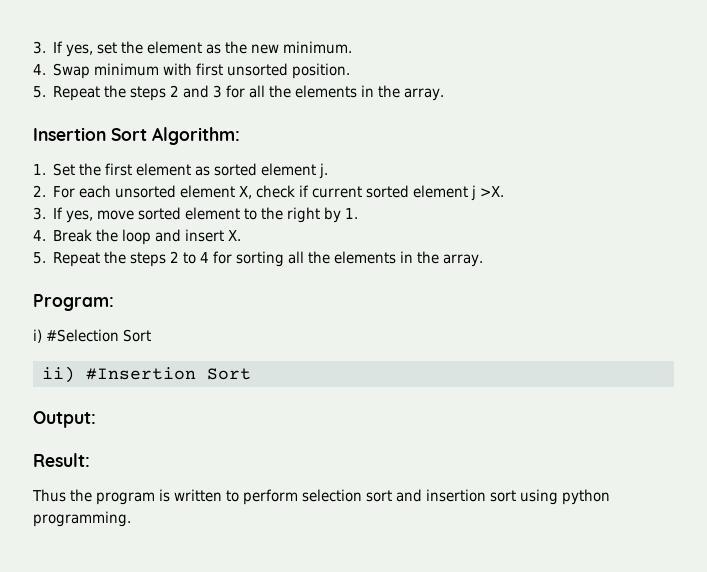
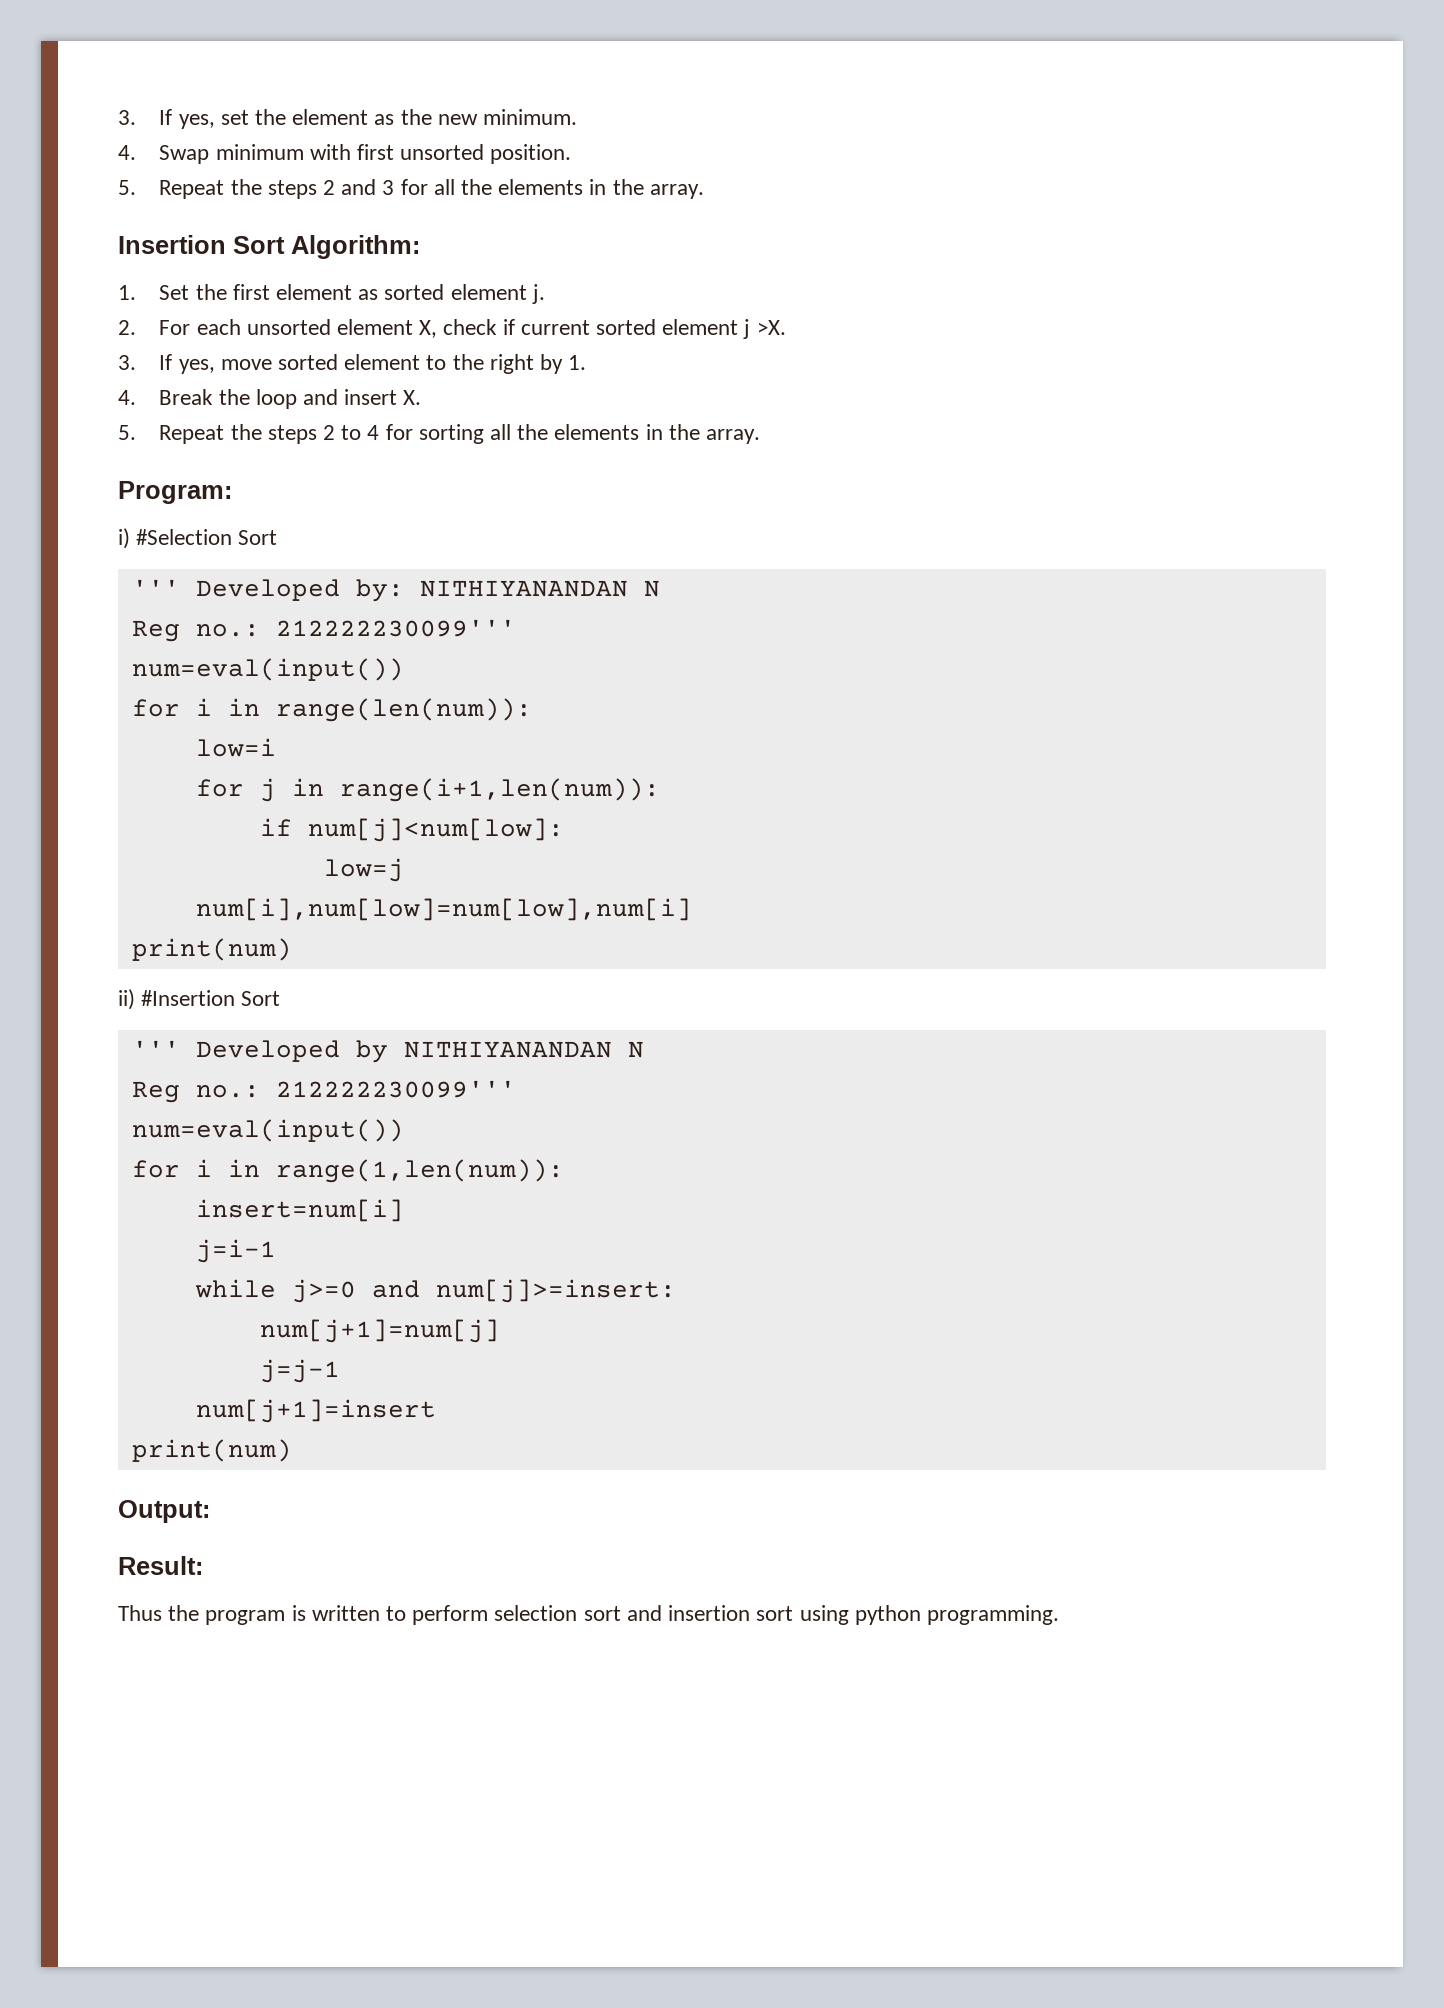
+ ''' Developed by: NITHIYANANDAN N
+ Reg no.: 212222230099'''
+ num=eval(input())
+ for i in range(len(num)):
+ low=i
+ for j in range(i+1,len(num)):
+ if num[j]<num[low]:
+ low=j
+ num[i],num[low]=num[low],num[i]
+ print(num)
  ii) #Insertion Sort
+ ''' Developed by NITHIYANANDAN N
+ Reg no.: 212222230099'''
+ num=eval(input())
+ for i in range(1,len(num)):
+ insert=num[i]
+ j=i-1
+ while j>=0 and num[j]>=insert:
+ num[j+1]=num[j]
+ j=j-1
+ num[j+1]=insert
+ print(num)

